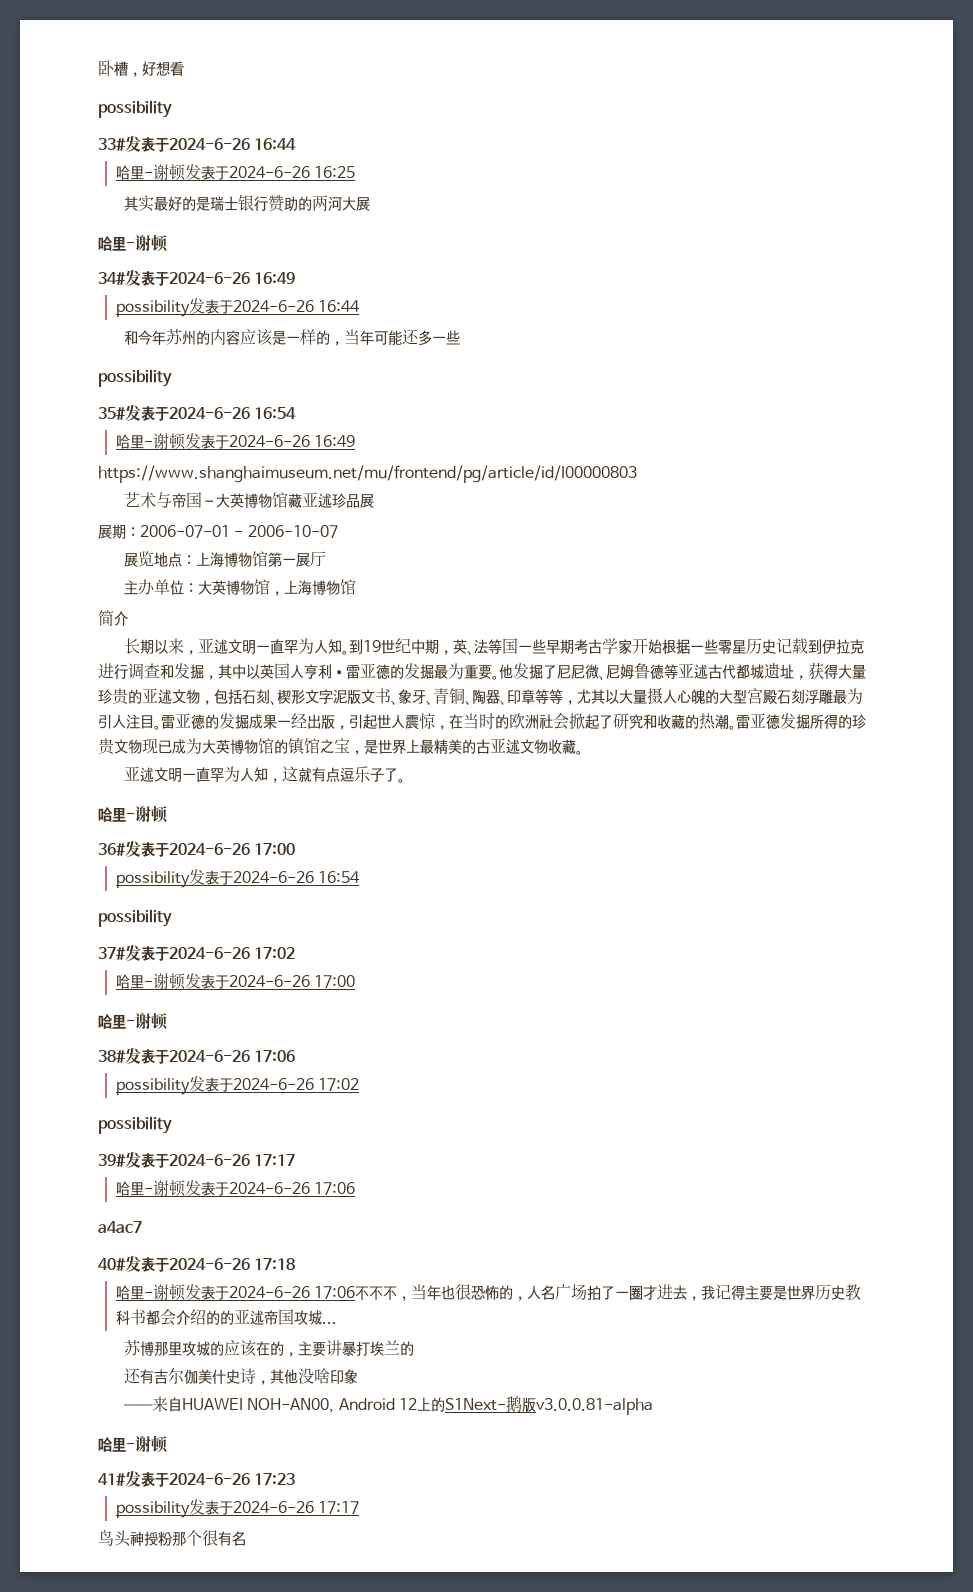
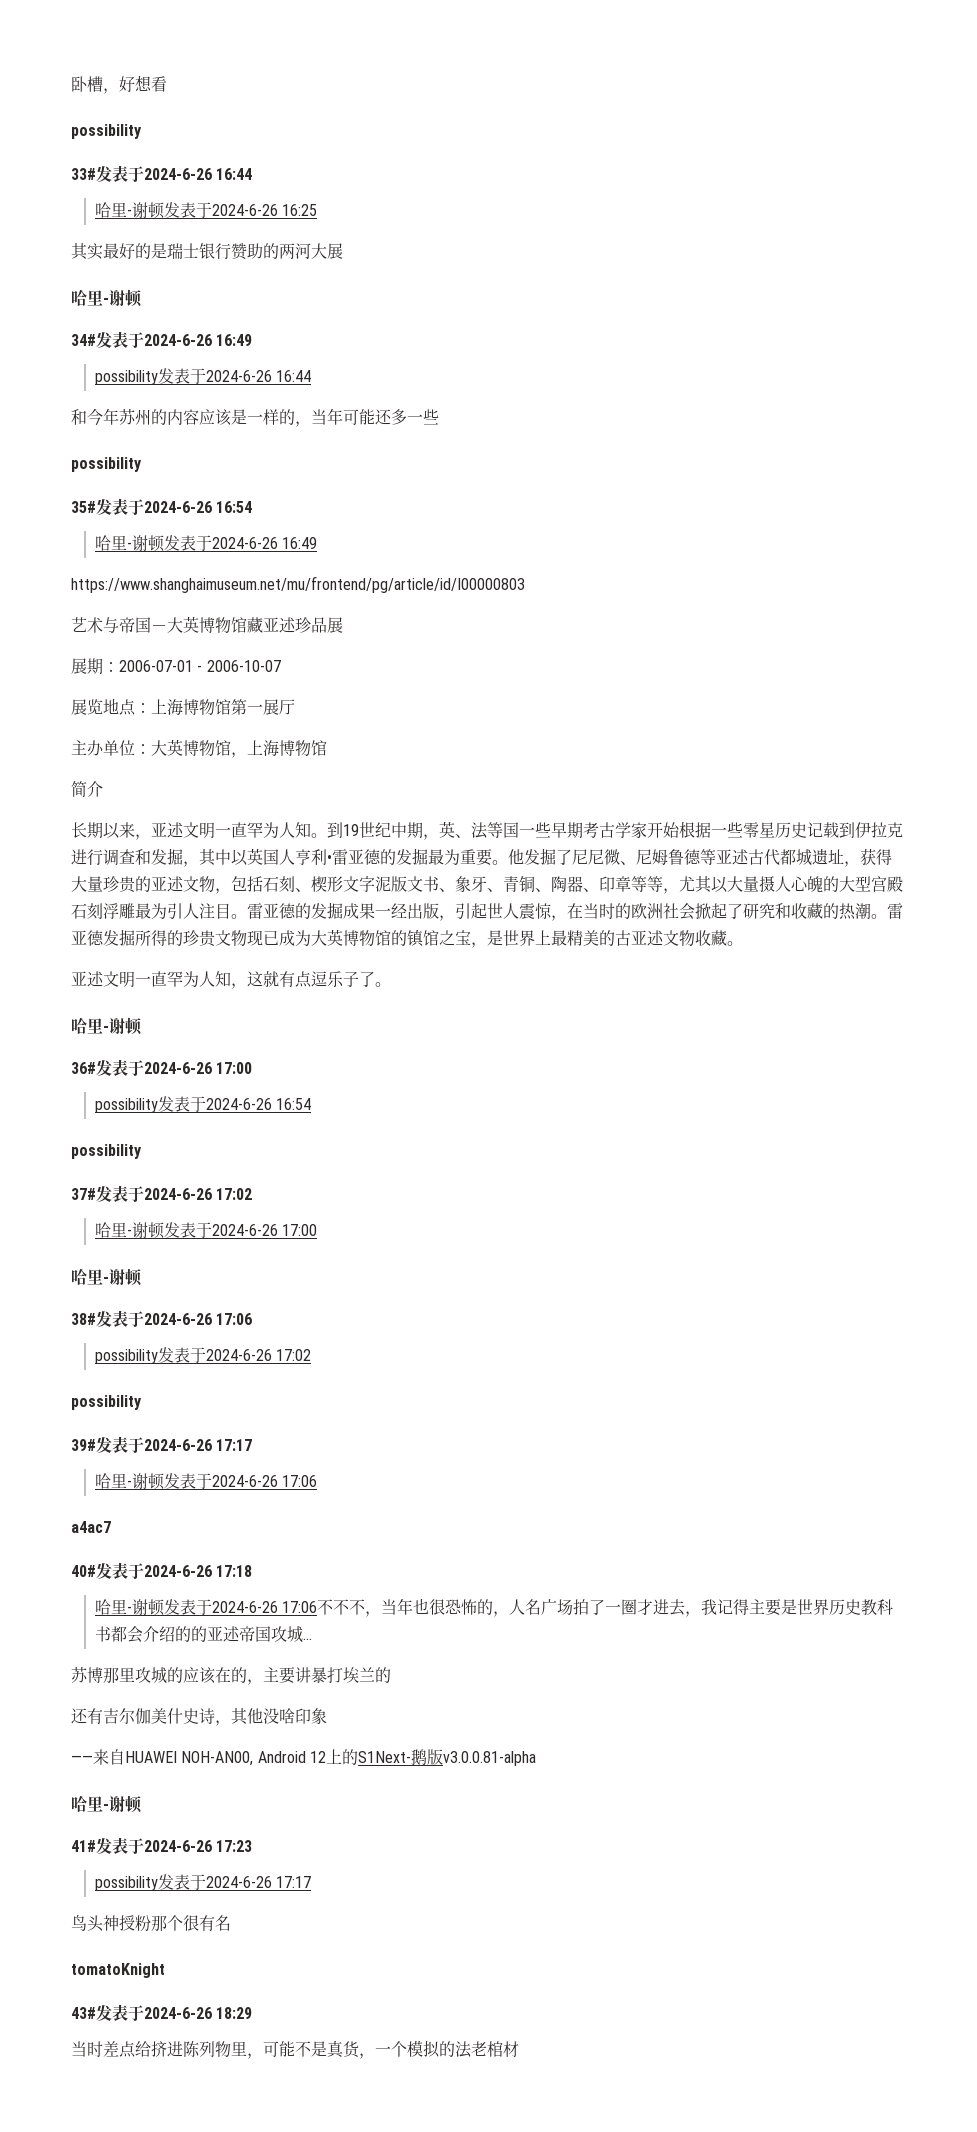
+ tomatoKnight
+ 43#发表于2024-6-26 18:29
+ 当时差点给挤进陈列物里，可能不是真货，一个模拟的法老棺材

